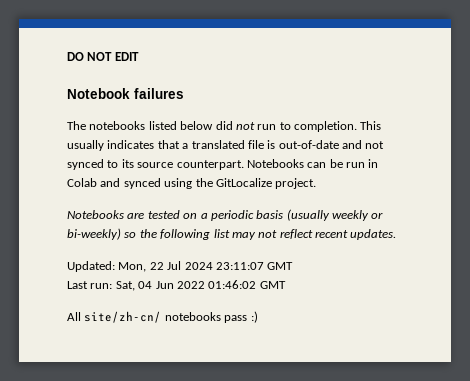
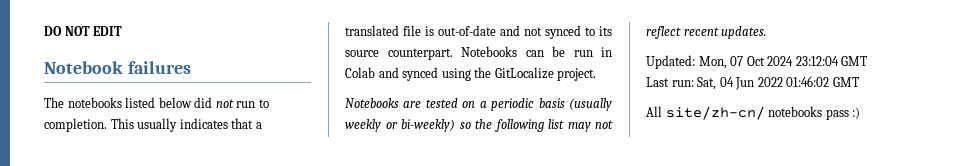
- Updated: Mon, 22 Jul 2024 23:11:07 GMT
+ Updated: Mon, 07 Oct 2024 23:12:04 GMT

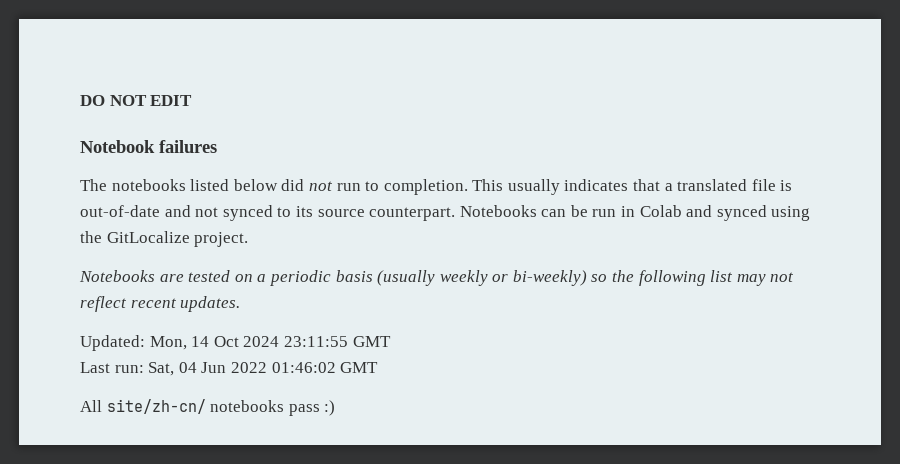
- Updated: Mon, 07 Oct 2024 23:12:04 GMT
+ Updated: Mon, 14 Oct 2024 23:11:55 GMT

